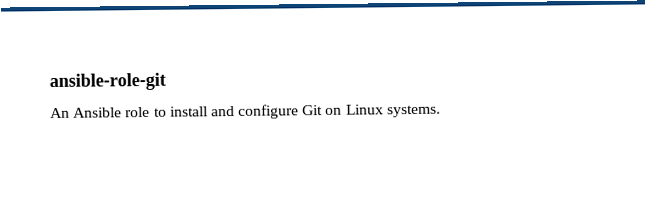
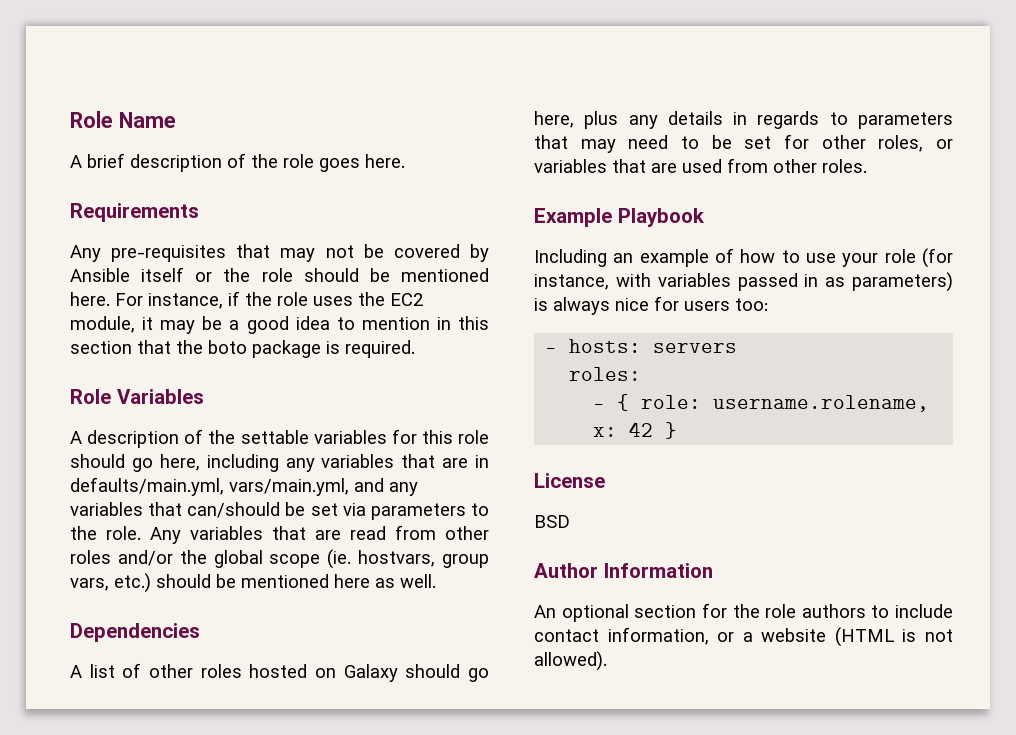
- ansible-role-git
- An Ansible role to install and configure Git on Linux systems.
+ Role Name
+ A brief description of the role goes here.
+ Requirements
+ Any pre-requisites that may not be covered by Ansible itself or the role should be mentioned here. For instance, if the role uses the EC2 module, it may be a good idea to mention in this section that the boto package is required.
+ Role Variables
+ A description of the settable variables for this role should go here, including any variables that are in defaults/main.yml, vars/main.yml, and any variables that can/should be set via parameters to the role. Any variables that are read from other roles and/or the global scope (ie. hostvars, group vars, etc.) should be mentioned here as well.
+ Dependencies
+ A list of other roles hosted on Galaxy should go here, plus any details in regards to parameters that may need to be set for other roles, or variables that are used from other roles.
+ Example Playbook
+ Including an example of how to use your role (for instance, with variables passed in as parameters) is always nice for users too:
+ - hosts: servers
+ roles:
+ - { role: username.rolename, x: 42 }
+ License
+ BSD
+ Author Information
+ An optional section for the role authors to include contact information, or a website (HTML is not allowed).

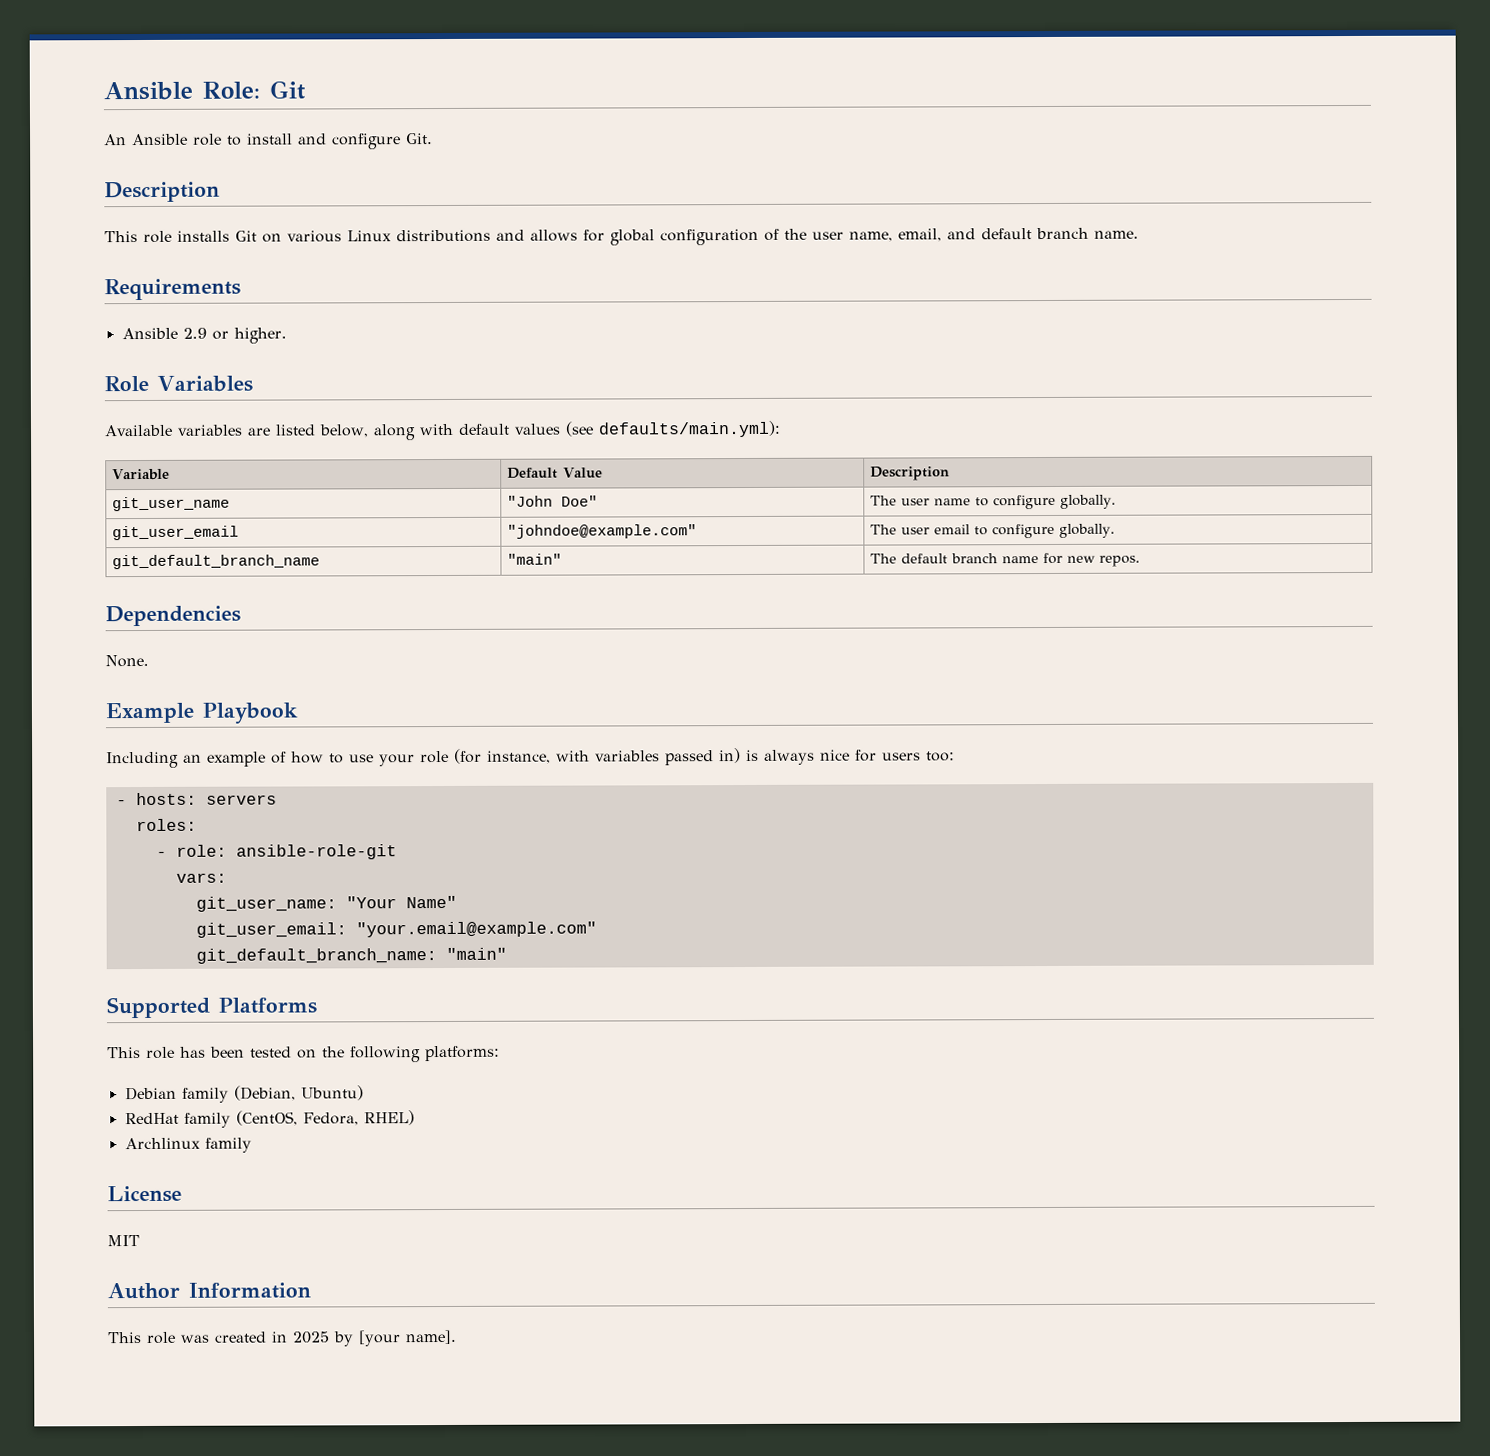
- Role Name
- A brief description of the role goes here.
+ Ansible Role: Git
+ An Ansible role to install and configure Git.
+ Description
+ This role installs Git on various Linux distributions and allows for global configuration of the user name, email, and default branch name.
  Requirements
- Any pre-requisites that may not be covered by Ansible itself or the role should be mentioned here. For instance, if the role uses the EC2 module, it may be a good idea to mention in this section that the boto package is required.
+ Ansible 2.9 or higher.
  Role Variables
- A description of the settable variables for this role should go here, including any variables that are in defaults/main.yml, vars/main.yml, and any variables that can/should be set via parameters to the role. Any variables that are read from other roles and/or the global scope (ie. hostvars, group vars, etc.) should be mentioned here as well.
+ Available variables are listed below, along with default values (see defaults/main.yml):
+ Variable | Default Value | Description
+ git_user_name | "John Doe" | The user name to configure globally.
+ git_user_email | "johndoe@example.com" | The user email to configure globally.
+ git_default_branch_name | "main" | The default branch name for new repos.
  Dependencies
- A list of other roles hosted on Galaxy should go here, plus any details in regards to parameters that may need to be set for other roles, or variables that are used from other roles.
+ None.
- Including an example of how to use your role (for instance, with variables passed in as parameters) is always nice for users too:
+ Including an example of how to use your role (for instance, with variables passed in) is always nice for users too:
- - { role: username.rolename, x: 42 }
+ - role: ansible-role-git
+ vars:
+ git_user_name: "Your Name"
+ git_user_email: "your.email@example.com"
+ git_default_branch_name: "main"
+ Supported Platforms
+ This role has been tested on the following platforms:
+ Debian family (Debian, Ubuntu)
+ RedHat family (CentOS, Fedora, RHEL)
+ Archlinux family
- BSD
+ MIT
- An optional section for the role authors to include contact information, or a website (HTML is not allowed).
+ This role was created in 2025 by [your name].

